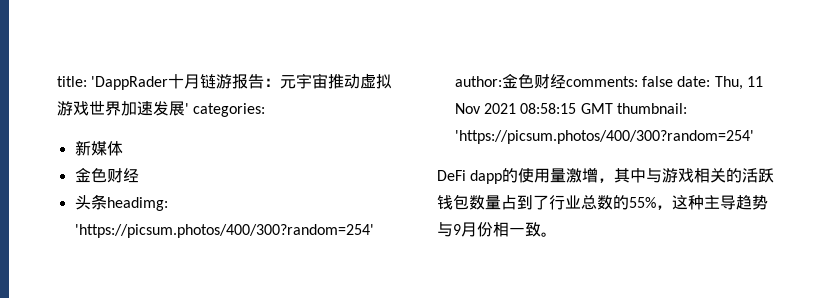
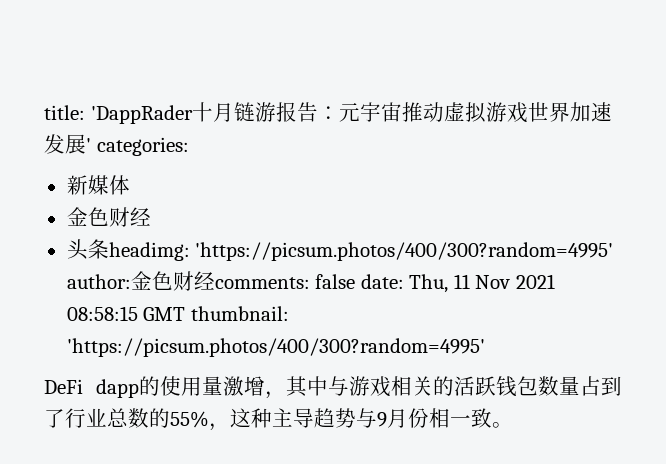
- 头条headimg: 'https://picsum.photos/400/300?random=254' author:金色财经comments: false date: Thu, 11 Nov 2021 08:58:15 GMT thumbnail: 'https://picsum.photos/400/300?random=254'
+ 头条headimg: 'https://picsum.photos/400/300?random=4995' author:金色财经comments: false date: Thu, 11 Nov 2021 08:58:15 GMT thumbnail: 'https://picsum.photos/400/300?random=4995'

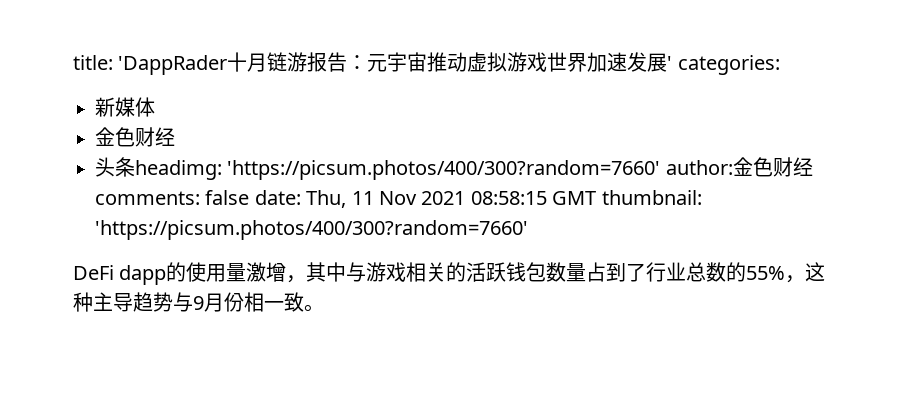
- 头条headimg: 'https://picsum.photos/400/300?random=4995' author:金色财经comments: false date: Thu, 11 Nov 2021 08:58:15 GMT thumbnail: 'https://picsum.photos/400/300?random=4995'
+ 头条headimg: 'https://picsum.photos/400/300?random=7660' author:金色财经comments: false date: Thu, 11 Nov 2021 08:58:15 GMT thumbnail: 'https://picsum.photos/400/300?random=7660'

